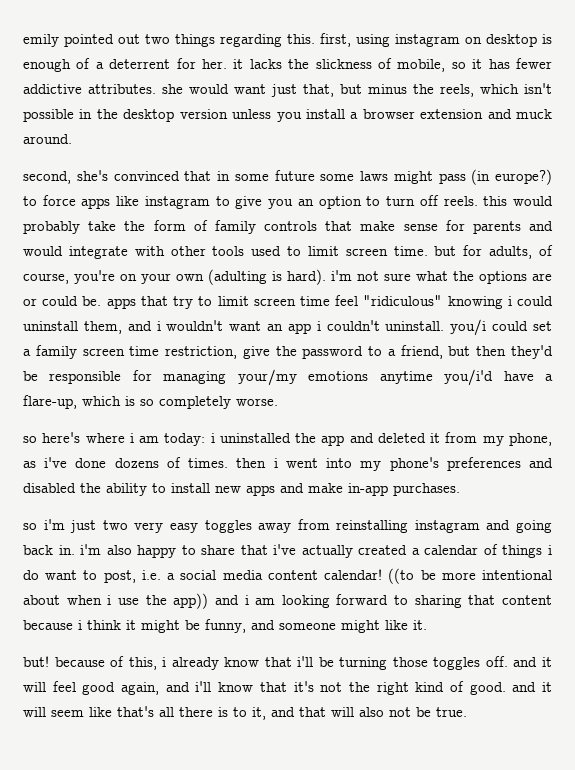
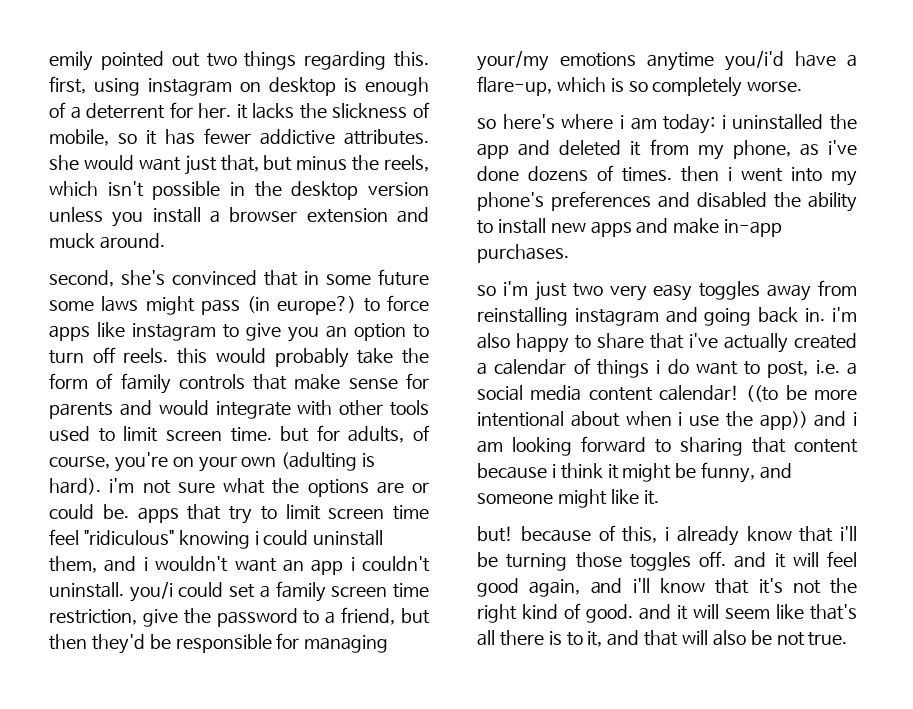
- but! because of this, i already know that i'll be turning those toggles off. and it will feel good again, and i'll know that it's not the right kind of good. and it will seem like that's all there is to it, and that will also not be true.
+ but! because of this, i already know that i'll be turning those toggles off. and it will feel good again, and i'll know that it's not the right kind of good. and it will seem like that's all there is to it, and that will also be not true.

